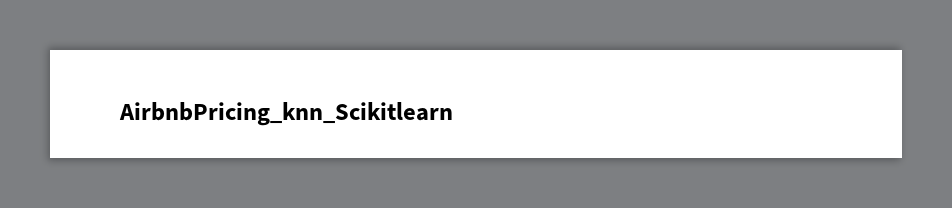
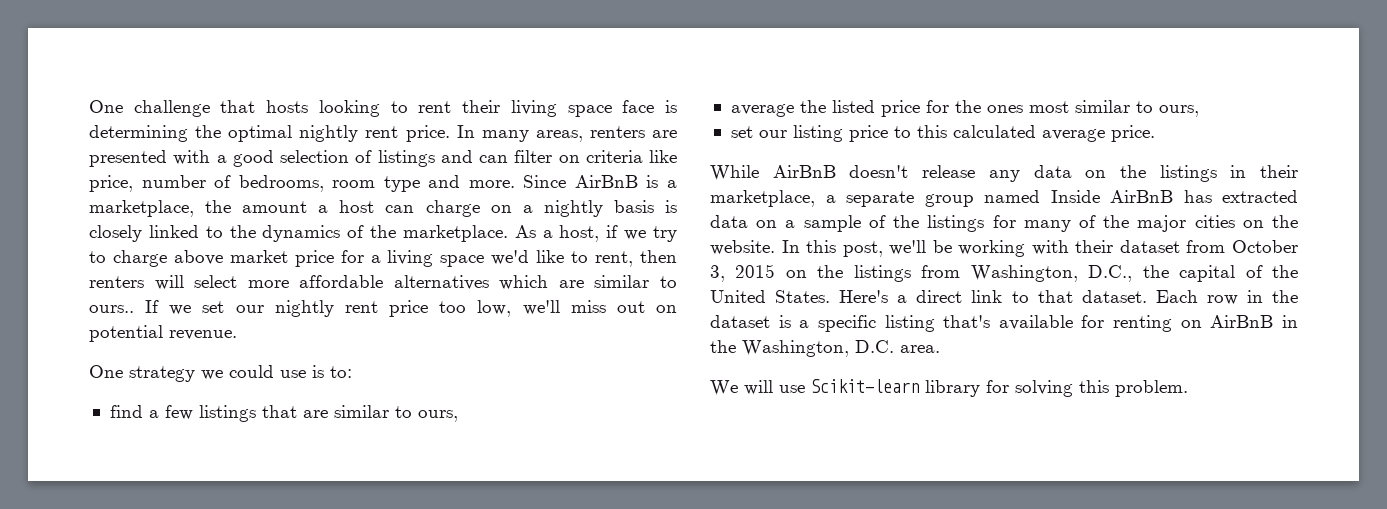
- AirbnbPricing_knn_Scikitlearn
+ One challenge that hosts looking to rent their living space face is determining the optimal nightly rent price. In many areas, renters are presented with a good selection of listings and can filter on criteria like price, number of bedrooms, room type and more. Since AirBnB is a marketplace, the amount a host can charge on a nightly basis is closely linked to the dynamics of the marketplace. As a host, if we try to charge above market price for a living space we'd like to rent, then renters will select more affordable alternatives which are similar to ours.. If we set our nightly rent price too low, we'll miss out on potential revenue.
+ One strategy we could use is to:
+ find a few listings that are similar to ours,
+ average the listed price for the ones most similar to ours,
+ set our listing price to this calculated average price.
+ While AirBnB doesn't release any data on the listings in their marketplace, a separate group named Inside AirBnB has extracted data on a sample of the listings for many of the major cities on the website. In this post, we'll be working with their dataset from October 3, 2015 on the listings from Washington, D.C., the capital of the United States. Here's a direct link to that dataset. Each row in the dataset is a specific listing that's available for renting on AirBnB in the Washington, D.C. area.
+ We will use Scikit-learn library for solving this problem.

